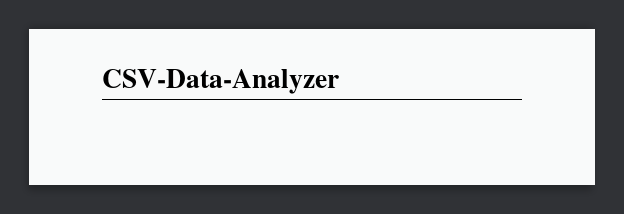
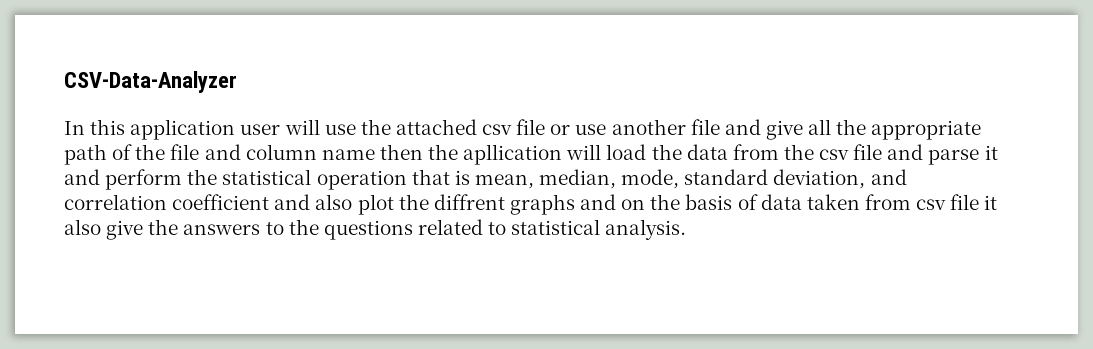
+ In this application user will use the attached csv file or use another file and give all the appropriate path of the file and column name then the apllication will load the data from the csv file and parse it and perform the statistical operation that is mean, median, mode, standard deviation, and correlation coefficient and also plot the diffrent graphs and on the basis of data taken from csv file it also give the answers to the questions related to statistical analysis.

